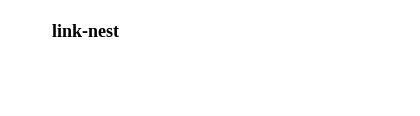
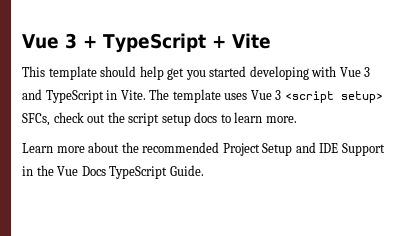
- link-nest
+ Vue 3 + TypeScript + Vite
+ This template should help get you started developing with Vue 3 and TypeScript in Vite. The template uses Vue 3 <script setup> SFCs, check out the script setup docs to learn more.
+ Learn more about the recommended Project Setup and IDE Support in the Vue Docs TypeScript Guide.

